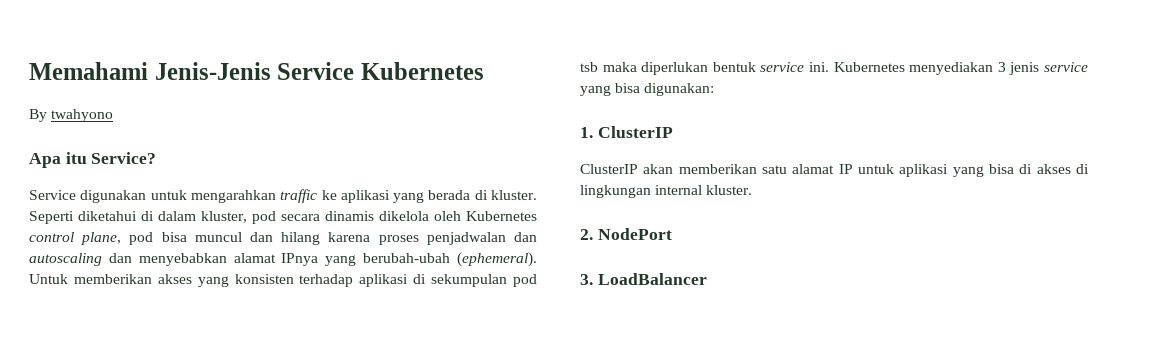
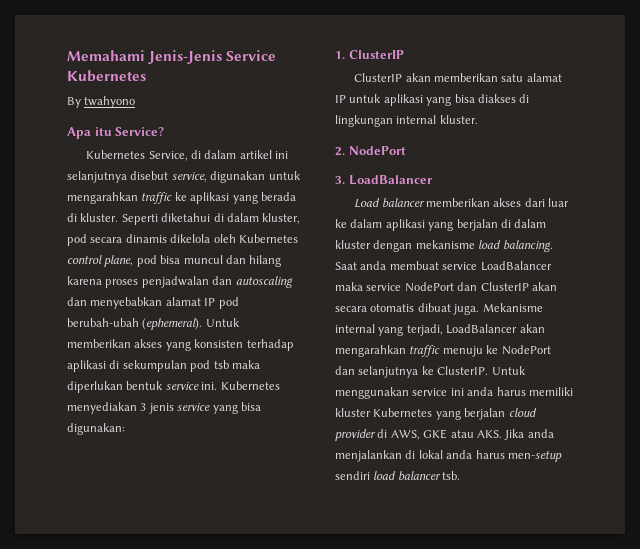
- Service digunakan untuk mengarahkan traffic ke aplikasi yang berada di kluster.
+ Kubernetes Service, di dalam artikel ini selanjutnya disebut service, digunakan untuk mengarahkan traffic ke aplikasi yang berada di kluster.
- Seperti diketahui di dalam kluster, pod secara dinamis dikelola oleh Kubernetes control plane, pod bisa muncul dan hilang karena proses penjadwalan dan autoscaling dan menyebabkan alamat IPnya yang berubah-ubah (ephemeral).
+ Seperti diketahui di dalam kluster, pod secara dinamis dikelola oleh Kubernetes control plane, pod bisa muncul dan hilang karena proses penjadwalan dan autoscaling dan menyebabkan alamat IP pod berubah-ubah (ephemeral).
- ClusterIP akan memberikan satu alamat IP untuk aplikasi yang bisa di akses di lingkungan internal kluster.
+ ClusterIP akan memberikan satu alamat IP untuk aplikasi yang bisa diakses di lingkungan internal kluster.
+ Load balancer memberikan akses dari luar ke dalam aplikasi yang berjalan di dalam kluster dengan mekanisme load balancing. Saat anda membuat service LoadBalancer maka service NodePort dan ClusterIP akan secara otomatis dibuat juga. Mekanisme internal yang terjadi, LoadBalancer akan mengarahkan traffic menuju ke NodePort dan selanjutnya ke ClusterIP. Untuk menggunakan service ini anda harus memiliki kluster Kubernetes yang berjalan cloud provider di AWS, GKE atau AKS. Jika anda menjalankan di lokal anda harus men-setup sendiri load balancer tsb.

